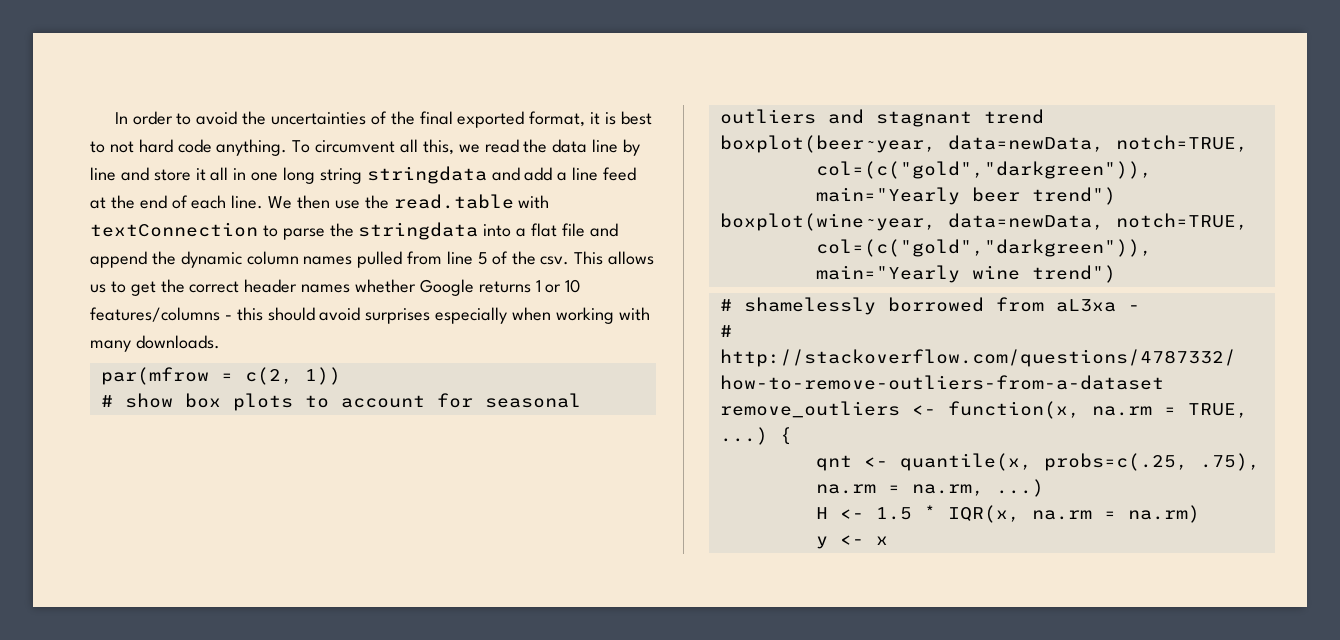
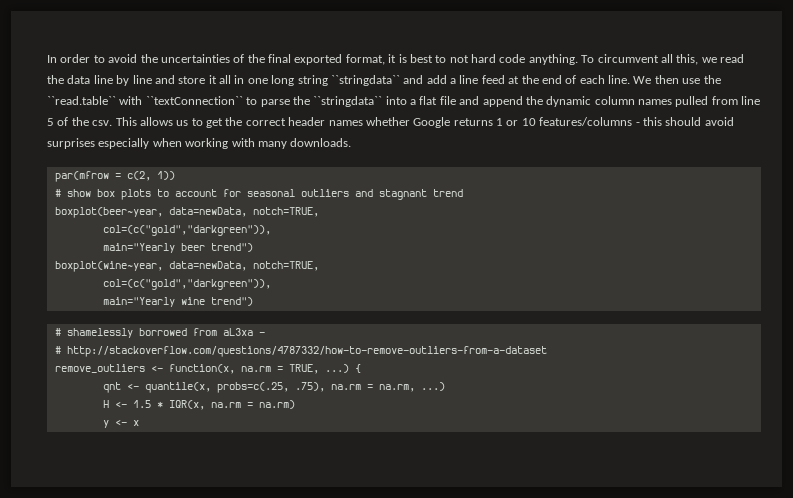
- To circumvent all this, we read the data line by line and store it all in one long string stringdata and add a line feed at the end of each line.
+ To circumvent all this, we read the data line by line and store it all in one long string ``stringdata`` and add a line feed at the end of each line.
- We then use the read.table with textConnection to parse the stringdata into a flat file and append the dynamic column names pulled from line 5 of the csv.
+ We then use the ``read.table`` with ``textConnection`` to parse the ``stringdata`` into a flat file and append the dynamic column names pulled from line 5 of the csv.

